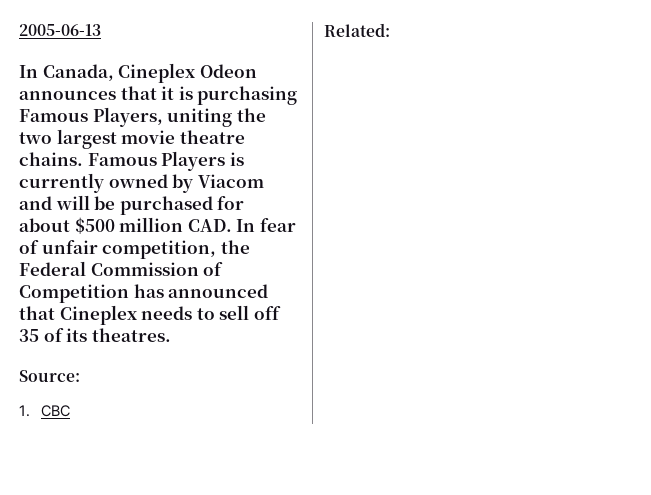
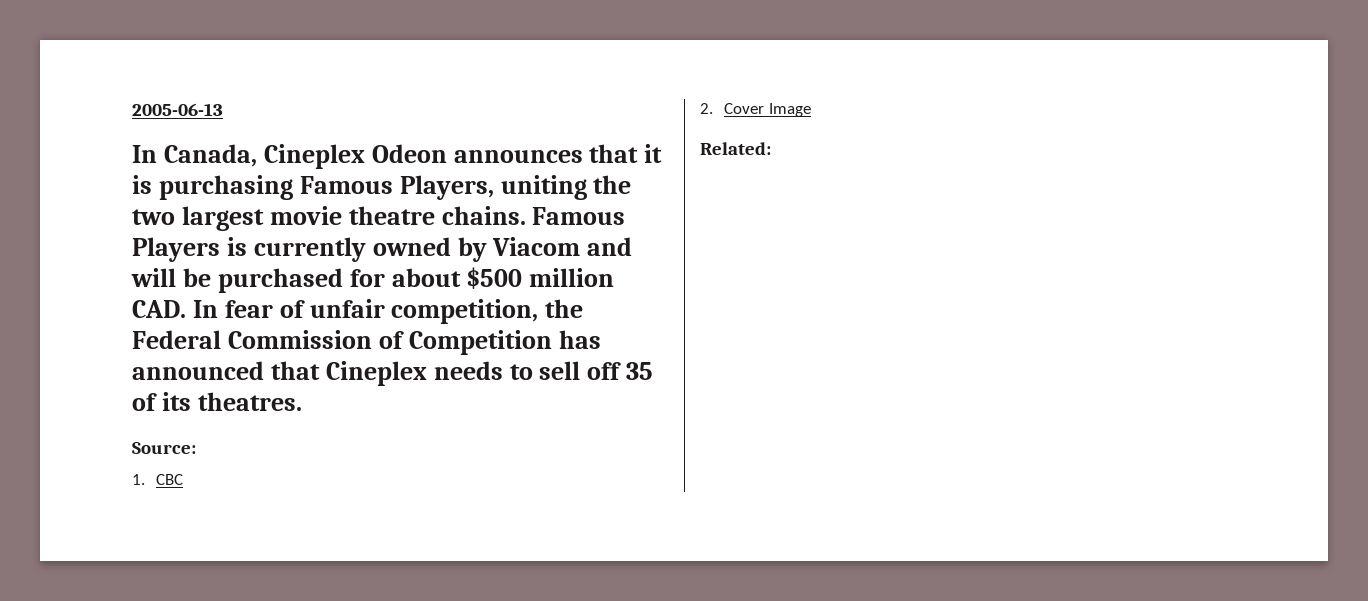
+ 2. Cover Image

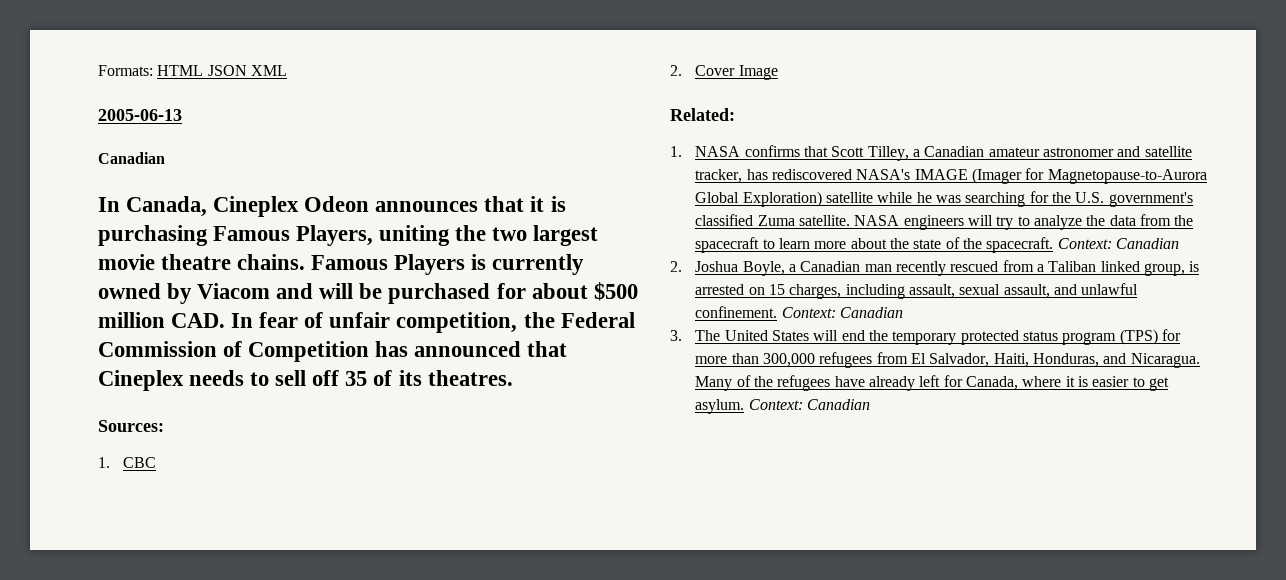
+ Formats: HTML JSON XML
  2005-06-13
+ Canadian
- Source:
+ Sources:
+ 1. NASA confirms that Scott Tilley, a Canadian amateur astronomer and satellite tracker, has rediscovered NASA's IMAGE (Imager for Magnetopause-to-Aurora Global Exploration) satellite while he was searching for the U.S. government's classified Zuma satellite. NASA engineers will try to analyze the data from the spacecraft to learn more about the state of the spacecraft. Context: Canadian
+ 2. Joshua Boyle, a Canadian man recently rescued from a Taliban linked group, is arrested on 15 charges, including assault, sexual assault, and unlawful confinement. Context: Canadian
+ 3. The United States will end the temporary protected status program (TPS) for more than 300,000 refugees from El Salvador, Haiti, Honduras, and Nicaragua. Many of the refugees have already left for Canada, where it is easier to get asylum. Context: Canadian

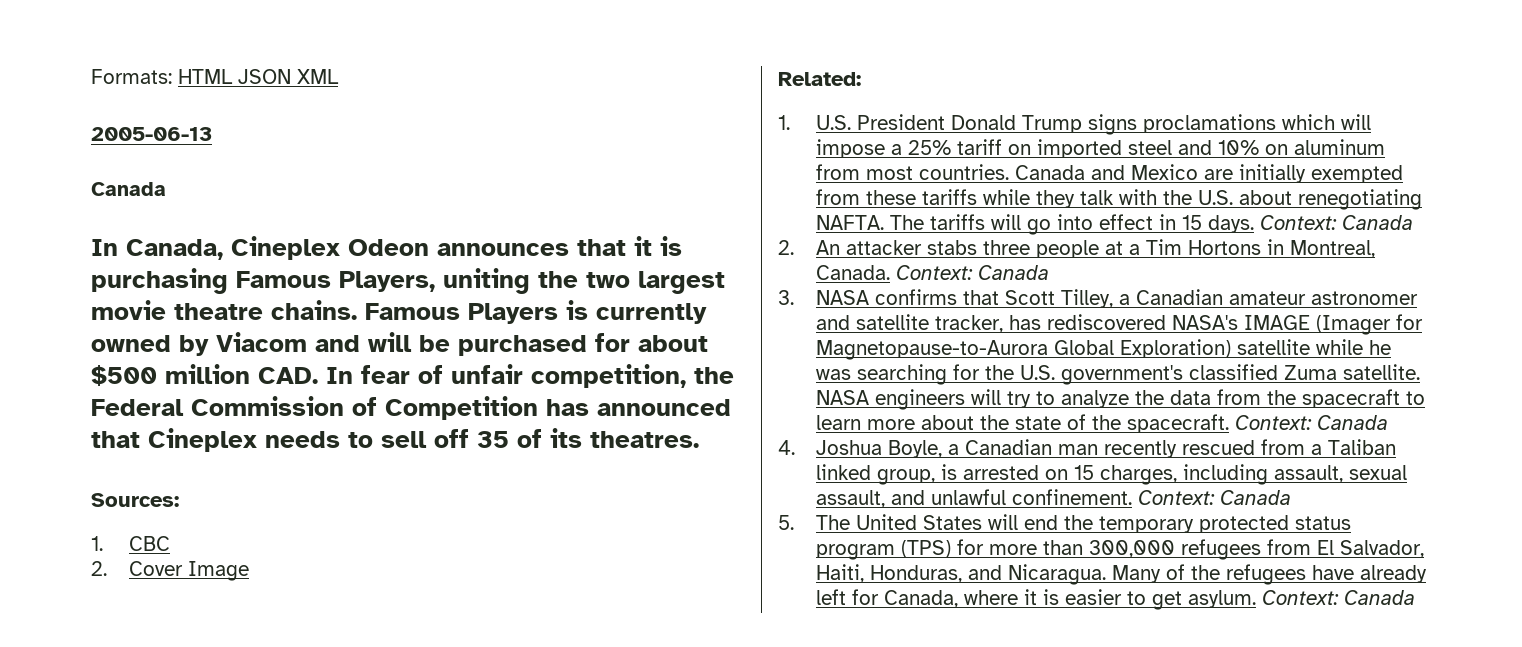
  2005-06-13
- Canadian
+ Canada
- 1. NASA confirms that Scott Tilley, a Canadian amateur astronomer and satellite tracker, has rediscovered NASA's IMAGE (Imager for Magnetopause-to-Aurora Global Exploration) satellite while he was searching for the U.S. government's classified Zuma satellite.
+ 1. U.S. President Donald Trump signs proclamations which will impose a 25% tariff on imported steel and 10% on aluminum from most countries. Canada and Mexico are initially exempted from these tariffs while they talk with the U.S. about renegotiating NAFTA. The tariffs will go into effect in 15 days. Context: Canada
+ 2. An attacker stabs three people at a Tim Hortons in Montreal, Canada. Context: Canada
+ 3. NASA confirms that Scott Tilley, a Canadian amateur astronomer and satellite tracker, has rediscovered NASA's IMAGE (Imager for Magnetopause-to-Aurora Global Exploration) satellite while he was searching for the U.S. government's classified Zuma satellite.
- NASA engineers will try to analyze the data from the spacecraft to learn more about the state of the spacecraft. Context: Canadian
- 2. Joshua Boyle, a Canadian man recently rescued from a Taliban linked group, is arrested on 15 charges, including assault, sexual assault, and unlawful confinement. Context: Canadian
- 3. The United States will end the temporary protected status program (TPS) for more than 300,000 refugees from El Salvador, Haiti, Honduras, and Nicaragua.
+ NASA engineers will try to analyze the data from the spacecraft to learn more about the state of the spacecraft. Context: Canada
+ 4. Joshua Boyle, a Canadian man recently rescued from a Taliban linked group, is arrested on 15 charges, including assault, sexual assault, and unlawful confinement. Context: Canada
+ 5. The United States will end the temporary protected status program (TPS) for more than 300,000 refugees from El Salvador, Haiti, Honduras, and Nicaragua.
- Many of the refugees have already left for Canada, where it is easier to get asylum. Context: Canadian
+ Many of the refugees have already left for Canada, where it is easier to get asylum. Context: Canada

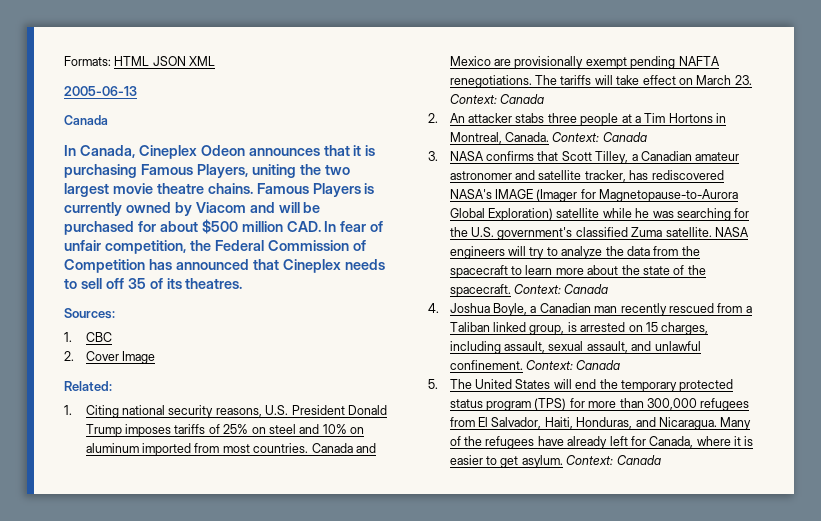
- 1. U.S. President Donald Trump signs proclamations which will impose a 25% tariff on imported steel and 10% on aluminum from most countries.
+ 1. Citing national security reasons, U.S. President Donald Trump imposes tariffs of 25% on steel and 10% on aluminum imported from most countries.
- Canada and Mexico are initially exempted from these tariffs while they talk with the U.S. about renegotiating NAFTA. The tariffs will go into effect in 15 days. Context: Canada
+ Canada and Mexico are provisionally exempt pending NAFTA renegotiations. The tariffs will take effect on March 23. Context: Canada

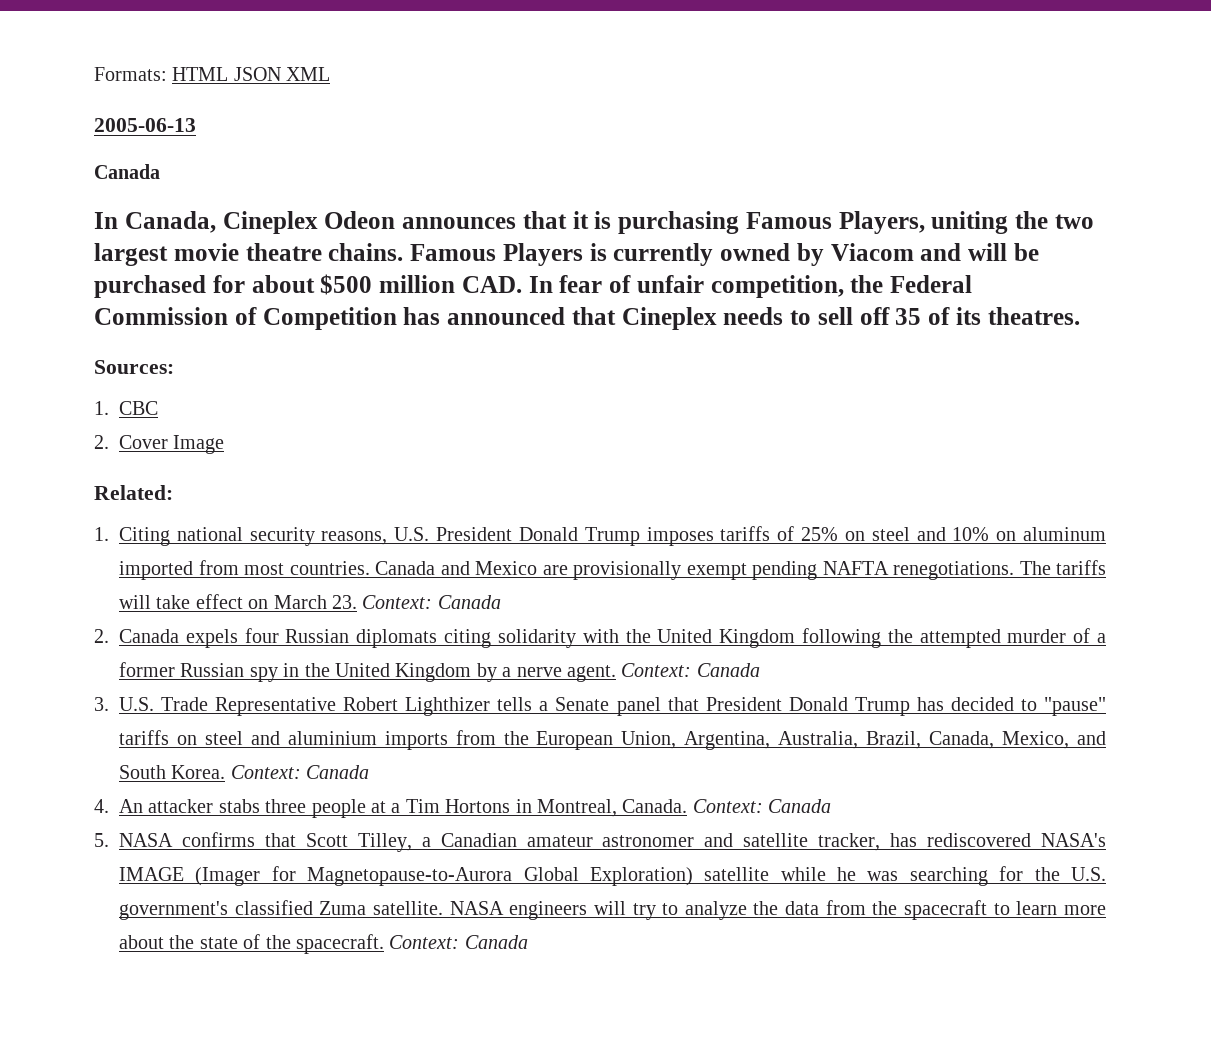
- 2. An attacker stabs three people at a Tim Hortons in Montreal, Canada.
+ 2. Canada expels four Russian diplomats citing solidarity with the United Kingdom following the attempted murder of a former Russian spy in the United Kingdom by a nerve agent. Context: Canada
+ 3. U.S. Trade Representative Robert Lighthizer tells a Senate panel that President Donald Trump has decided to "pause" tariffs on steel and aluminium imports from the European Union, Argentina, Australia, Brazil, Canada, Mexico, and South Korea. Context: Canada
+ 4. An attacker stabs three people at a Tim Hortons in Montreal, Canada.
- 3. NASA confirms that Scott Tilley, a Canadian amateur astronomer and satellite tracker, has rediscovered NASA's IMAGE (Imager for Magnetopause-to-Aurora Global Exploration) satellite while he was searching for the U.S. government's classified Zuma satellite.
+ 5. NASA confirms that Scott Tilley, a Canadian amateur astronomer and satellite tracker, has rediscovered NASA's IMAGE (Imager for Magnetopause-to-Aurora Global Exploration) satellite while he was searching for the U.S. government's classified Zuma satellite.
- 4. Joshua Boyle, a Canadian man recently rescued from a Taliban linked group, is arrested on 15 charges, including assault, sexual assault, and unlawful confinement. Context: Canada
- 5. The United States will end the temporary protected status program (TPS) for more than 300,000 refugees from El Salvador, Haiti, Honduras, and Nicaragua. Many of the refugees have already left for Canada, where it is easier to get asylum. Context: Canada

